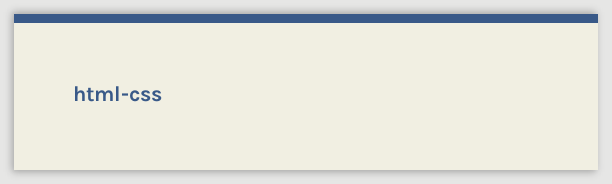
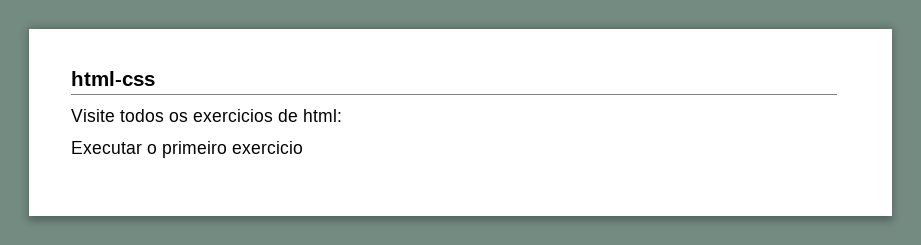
+ Visite todos os exercicios de html:
+ Executar o primeiro exercicio

